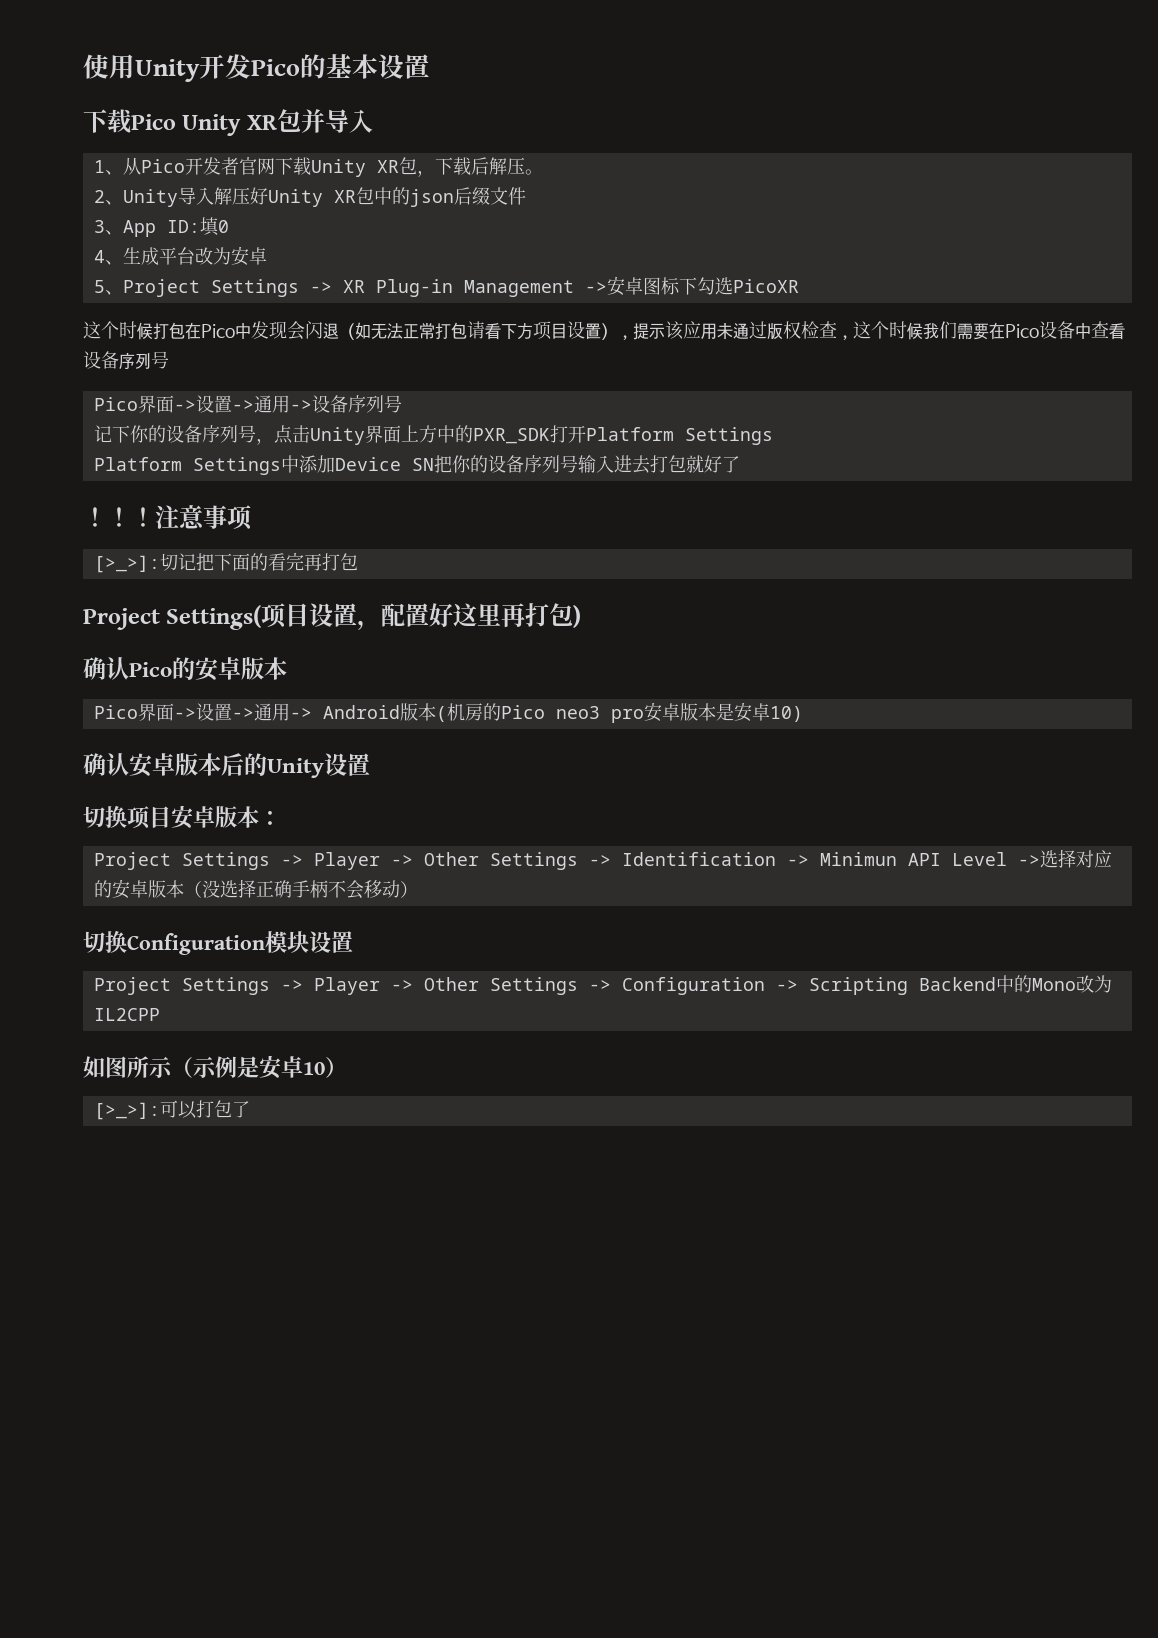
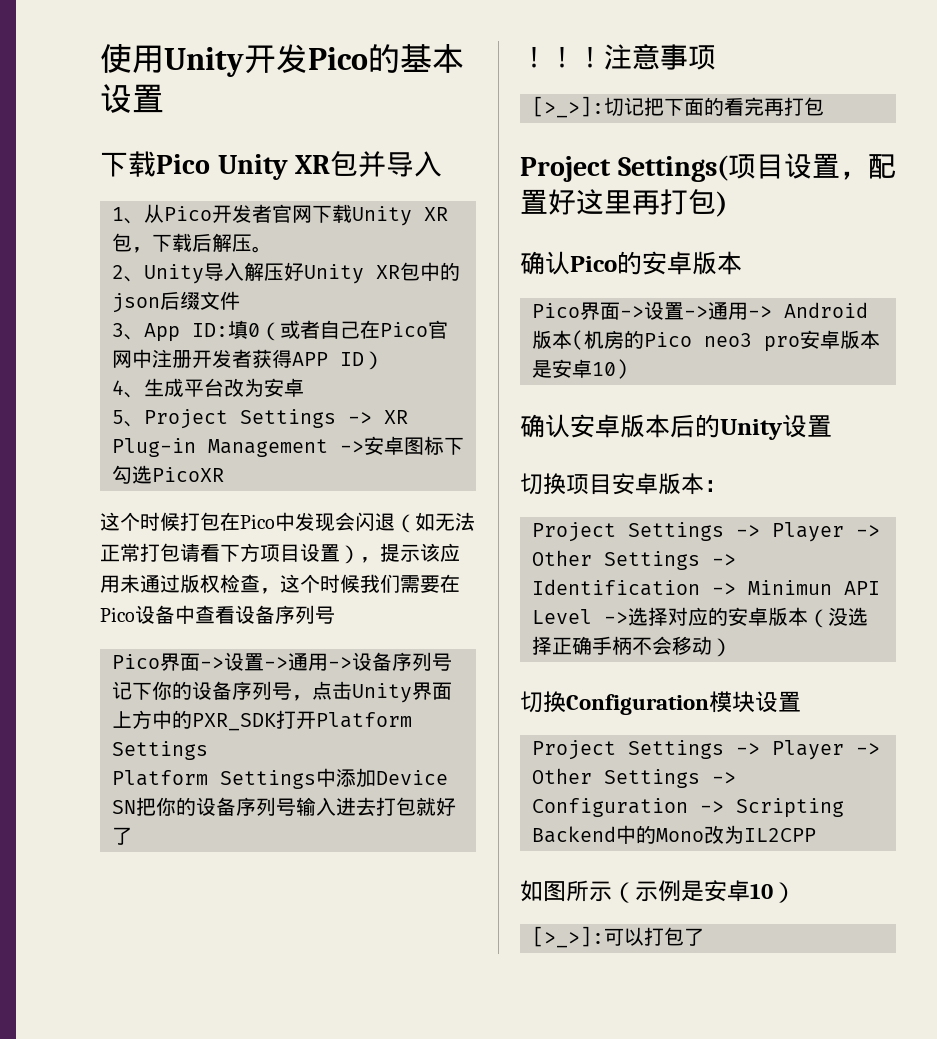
- 3、App ID:填0
+ 3、App ID:填0（或者自己在Pico官网中注册开发者获得APP ID）

